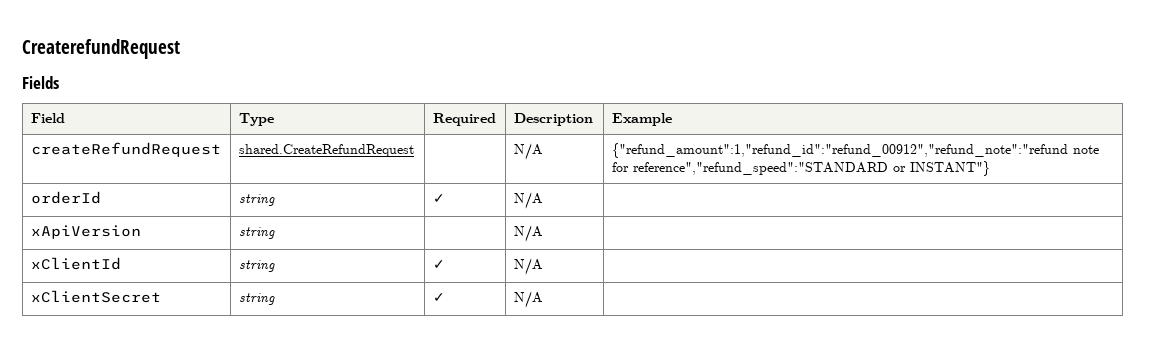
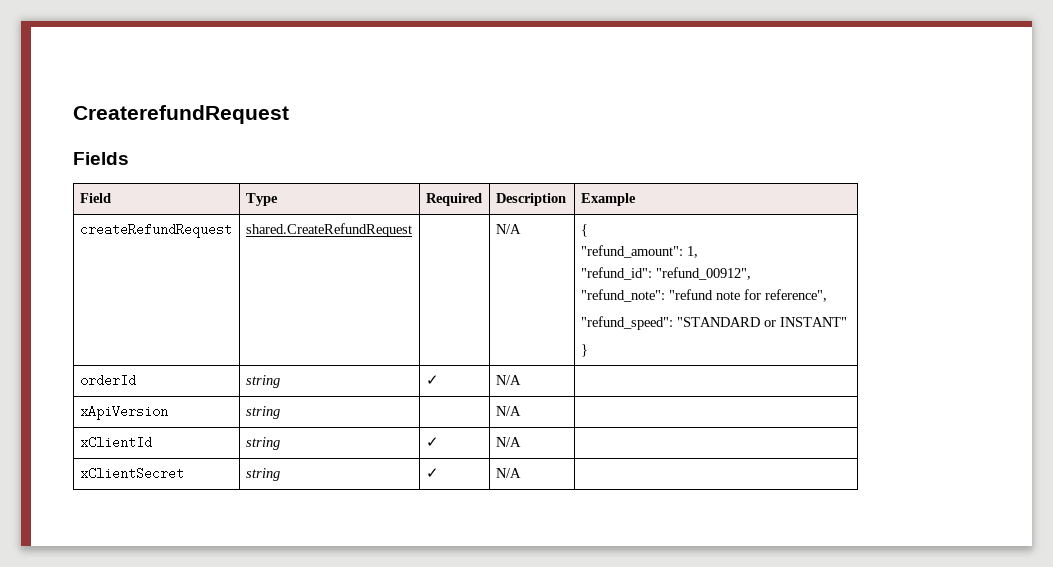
- createRefundRequest | shared.CreateRefundRequest | | N/A | {"refund_amount":1,"refund_id":"refund_00912","refund_note":"refund note for reference","refund_speed":"STANDARD or INSTANT"}
+ createRefundRequest | shared.CreateRefundRequest | | N/A | {
+ "refund_amount": 1,
+ "refund_id": "refund_00912",
+ "refund_note": "refund note for reference",
+ "refund_speed": "STANDARD or INSTANT"
+ }

